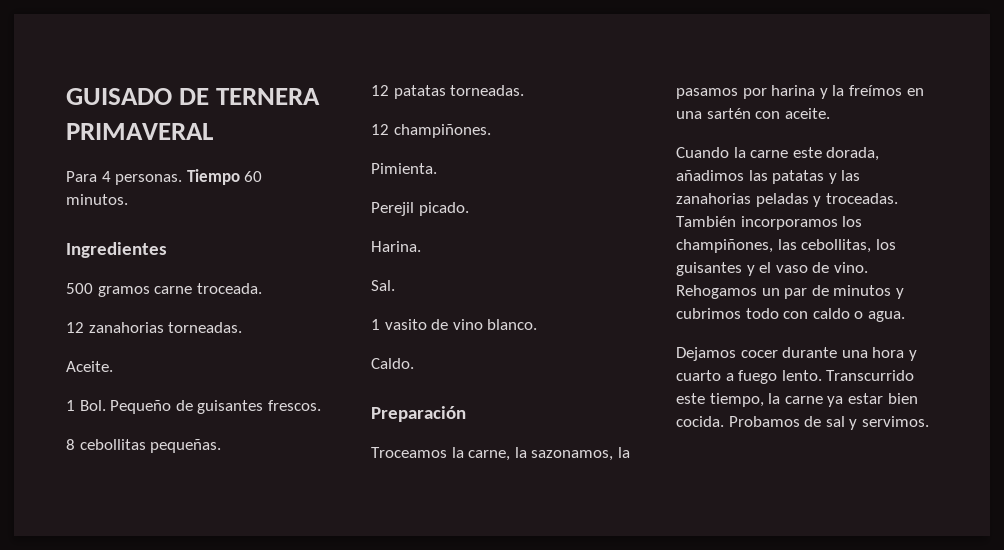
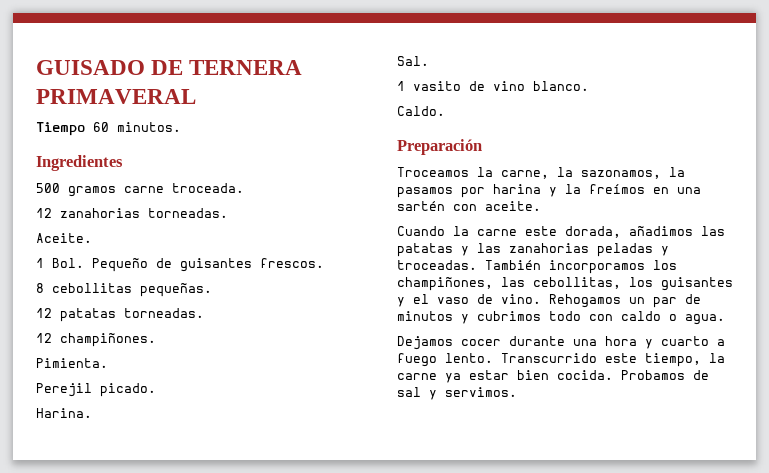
- Para 4 personas.

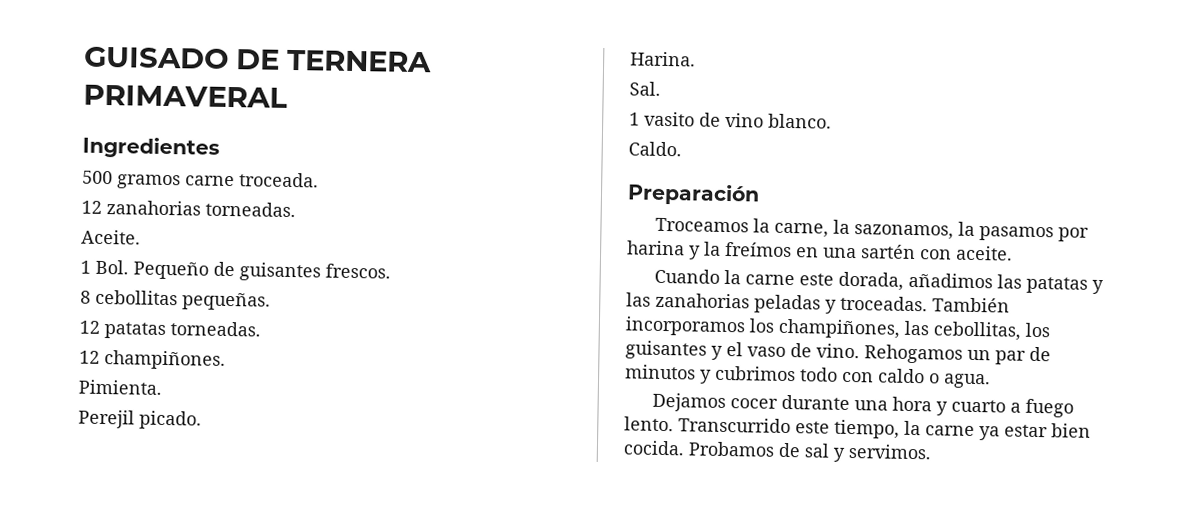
- Tiempo 60 minutos.

